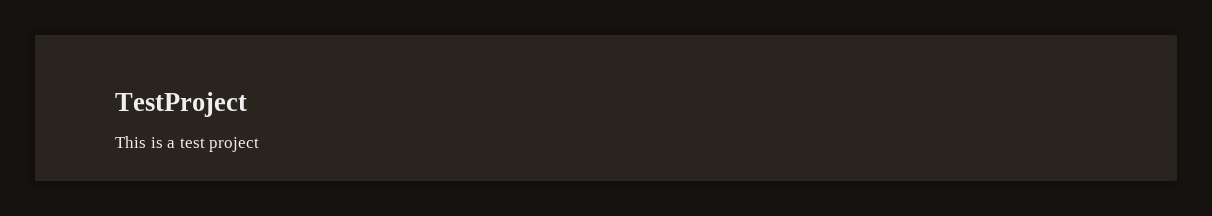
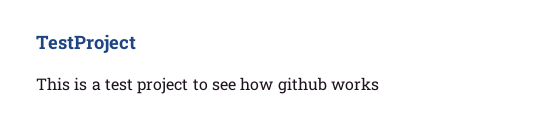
- This is a test project
+ This is a test project to see how github works

